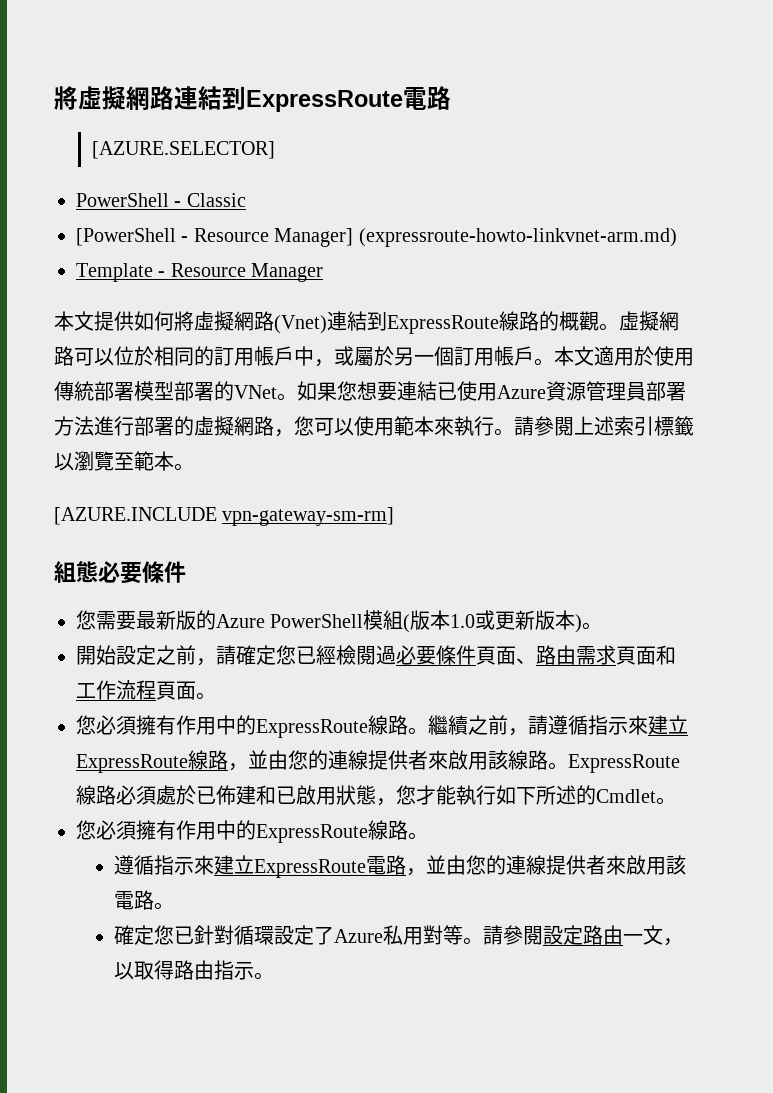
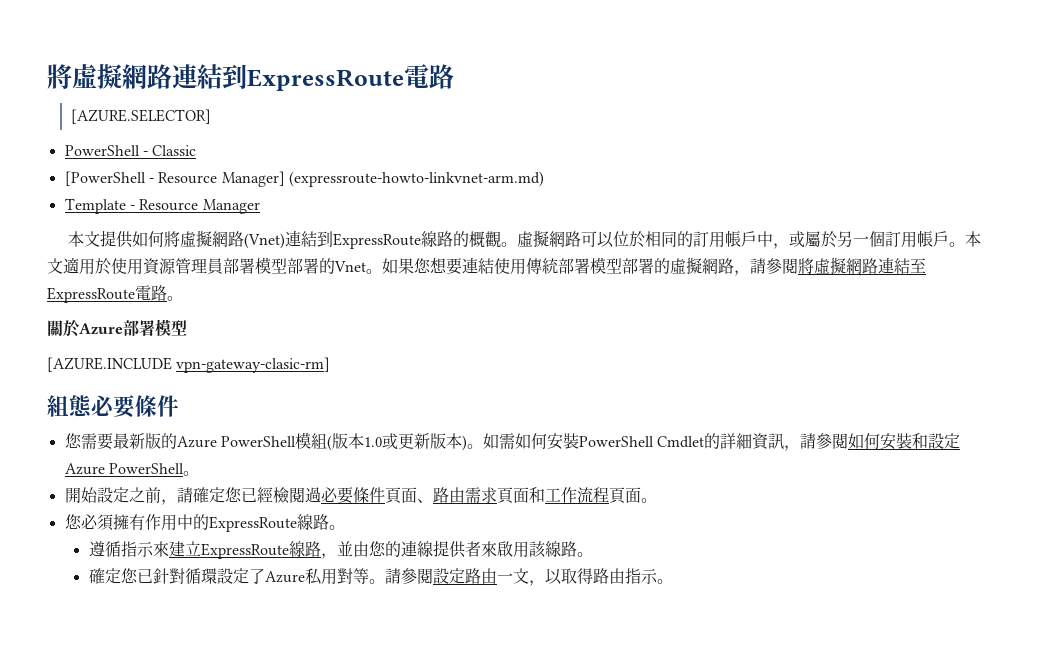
- 本文適用於使用傳統部署模型部署的VNet。如果您想要連結已使用Azure資源管理員部署方法進行部署的虛擬網路，您可以使用範本來執行。請參閱上述索引標籤以瀏覽至範本。
+ 本文適用於使用資源管理員部署模型部署的Vnet。如果您想要連結使用傳統部署模型部署的虛擬網路，請參閱將虛擬網路連結至ExpressRoute電路。
+ 關於Azure部署模型
- [AZURE.INCLUDE vpn-gateway-sm-rm]
+ [AZURE.INCLUDE vpn-gateway-clasic-rm]
+ 如需如何安裝PowerShell Cmdlet的詳細資訊，請參閱如何安裝和設定Azure PowerShell。
- 您必須擁有作用中的ExpressRoute線路。繼續之前，請遵循指示來建立ExpressRoute線路，並由您的連線提供者來啟用該線路。ExpressRoute線路必須處於已佈建和已啟用狀態，您才能執行如下所述的Cmdlet。
  您必須擁有作用中的ExpressRoute線路。
- 遵循指示來建立ExpressRoute電路，並由您的連線提供者來啟用該電路。
+ 遵循指示來建立ExpressRoute線路，並由您的連線提供者來啟用該線路。

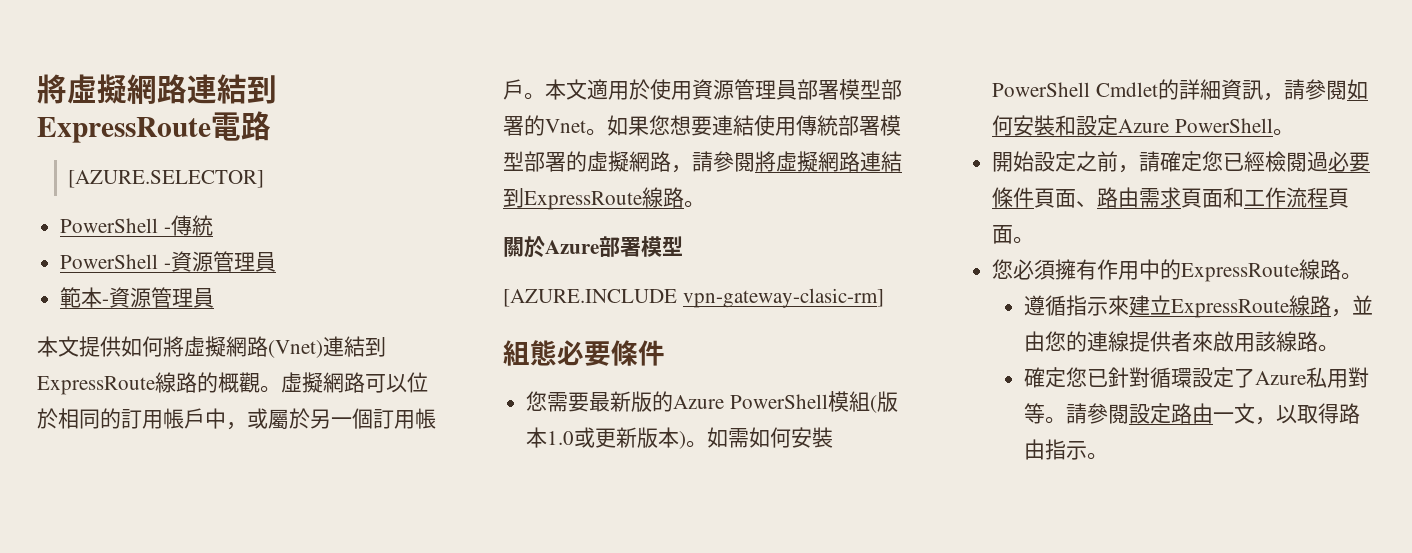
- PowerShell - Classic
- [PowerShell - Resource Manager] (expressroute-howto-linkvnet-arm.md)
- Template - Resource Manager
+ PowerShell -傳統
+ PowerShell -資源管理員
+ 範本-資源管理員
- 如果您想要連結使用傳統部署模型部署的虛擬網路，請參閱將虛擬網路連結至ExpressRoute電路。
+ 如果您想要連結使用傳統部署模型部署的虛擬網路，請參閱將虛擬網路連結到ExpressRoute線路。

